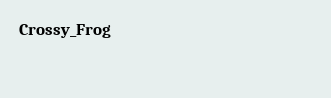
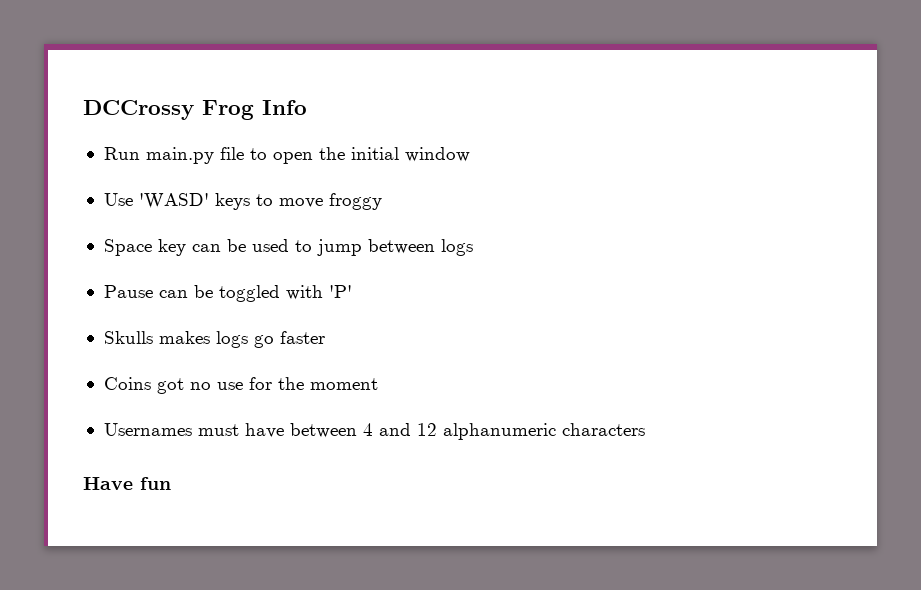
- Crossy_Frog
+ DCCrossy Frog Info
+ Run main.py file to open the initial window
+ Use 'WASD' keys to move froggy
+ Space key can be used to jump between logs
+ Pause can be toggled with 'P'
+ Skulls makes logs go faster
+ Coins got no use for the moment
+ Usernames must have between 4 and 12 alphanumeric characters
+ Have fun

